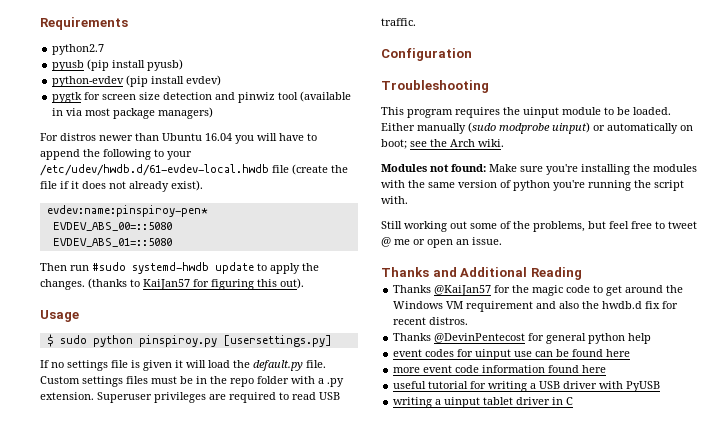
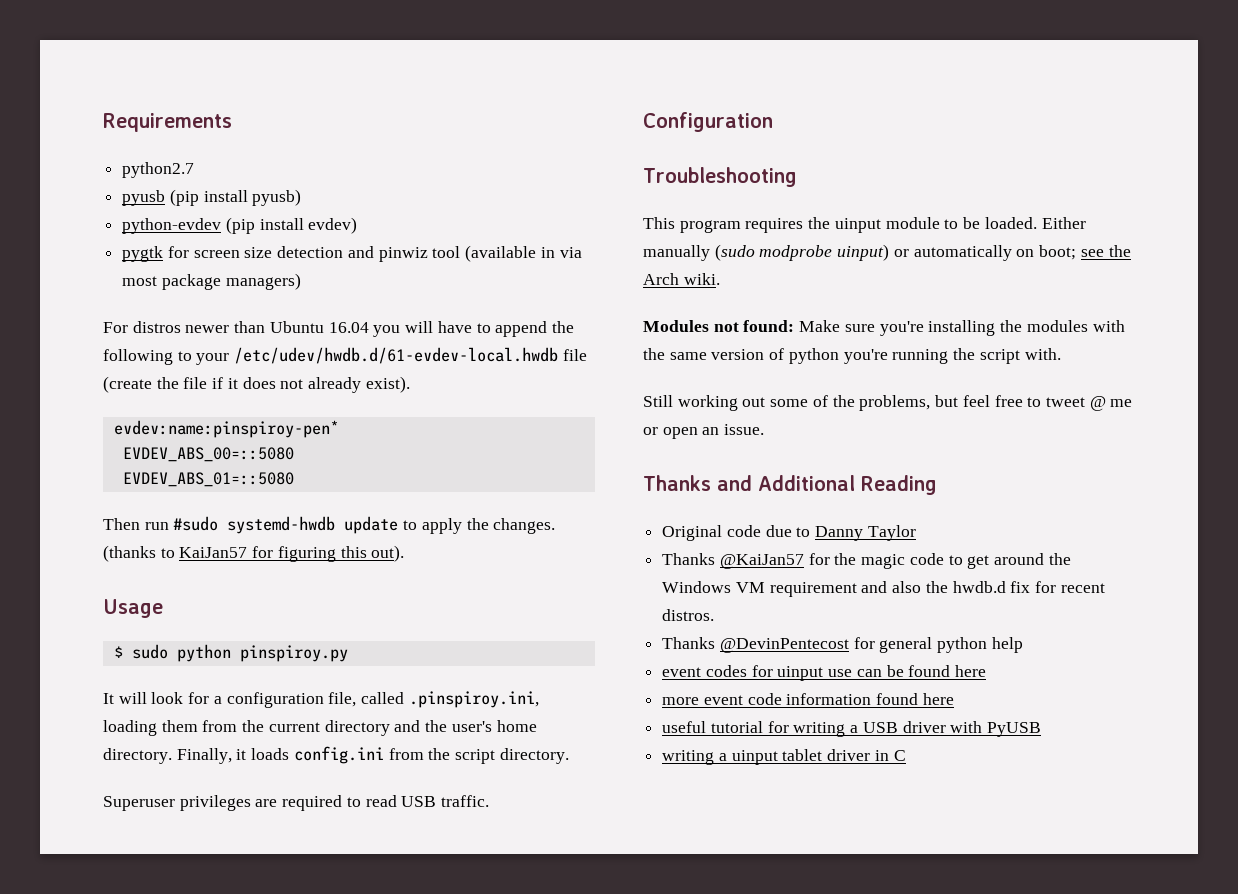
- $ sudo python pinspiroy.py [usersettings.py]
- If no settings file is given it will load the default.py file. Custom settings files must be in the repo folder with a .py extension. Superuser privileges are required to read USB traffic.
+ $ sudo python pinspiroy.py
+ It will look for a configuration file, called .pinspiroy.ini, loading them from the current directory and the user's home directory. Finally, it loads config.ini from the script directory.
+ Superuser privileges are required to read USB traffic.
+ Original code due to Danny Taylor

